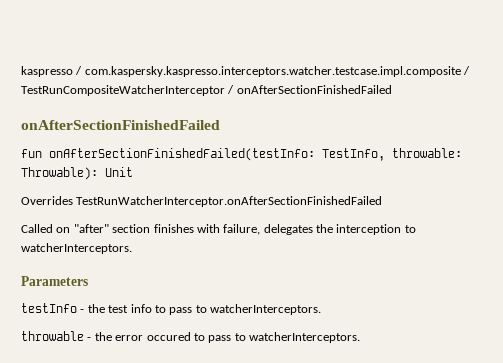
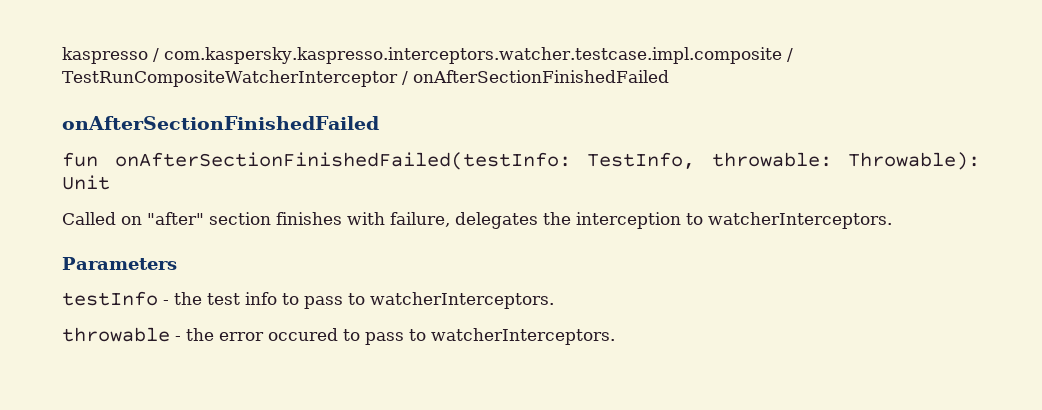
- Overrides TestRunWatcherInterceptor.onAfterSectionFinishedFailed

